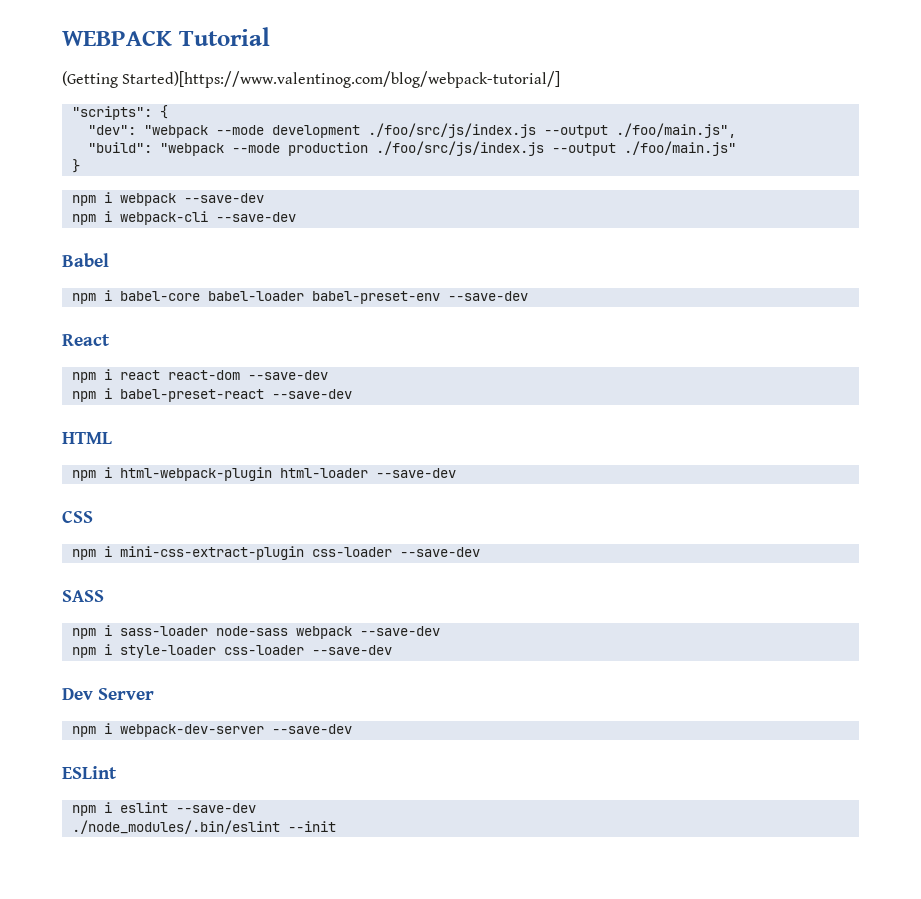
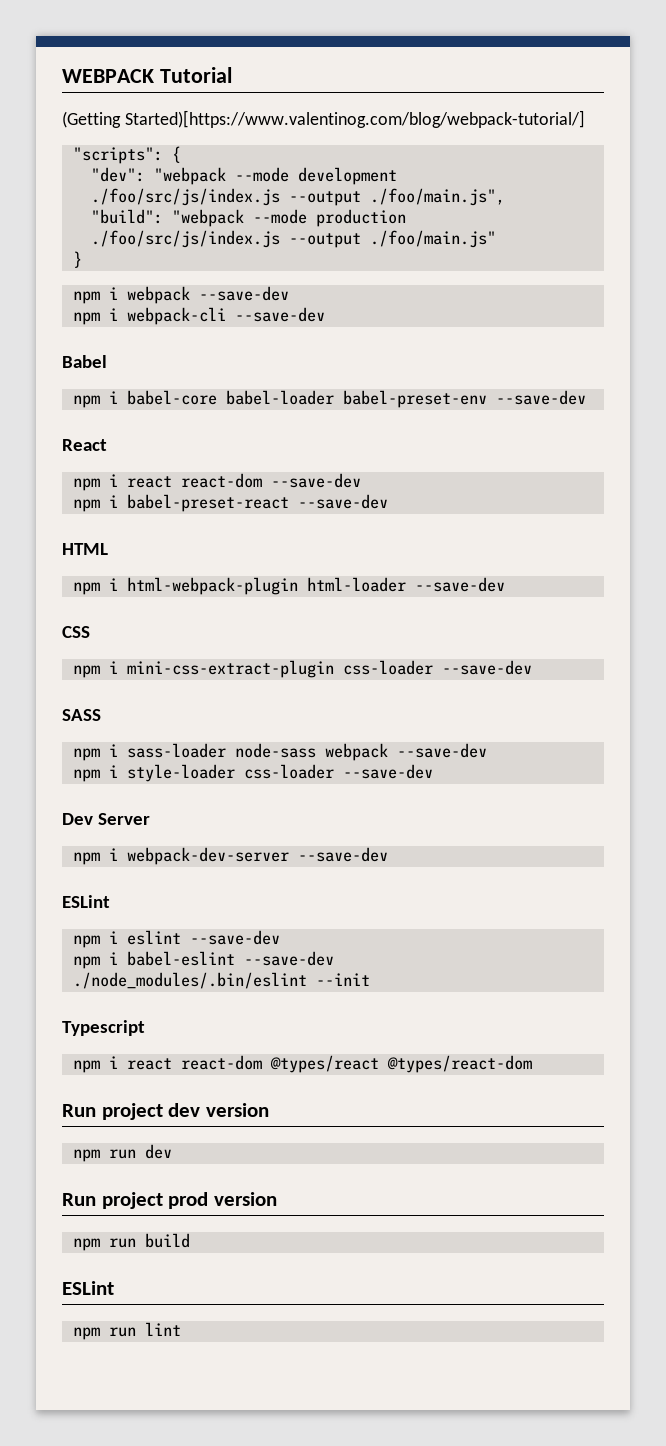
+ npm i babel-eslint --save-dev
  ./node_modules/.bin/eslint --init
+ Typescript
+ npm i react react-dom @types/react @types/react-dom
+ Run project dev version
+ npm run dev
+ Run project prod version
+ npm run build
+ ESLint
+ npm run lint

